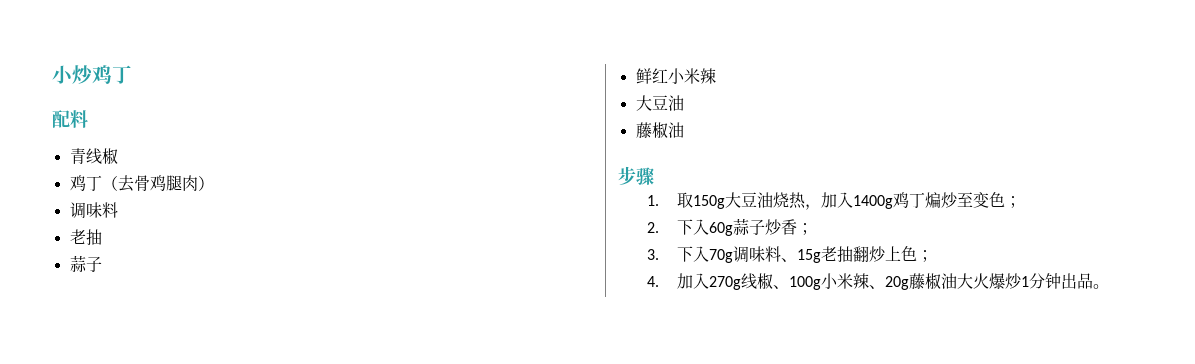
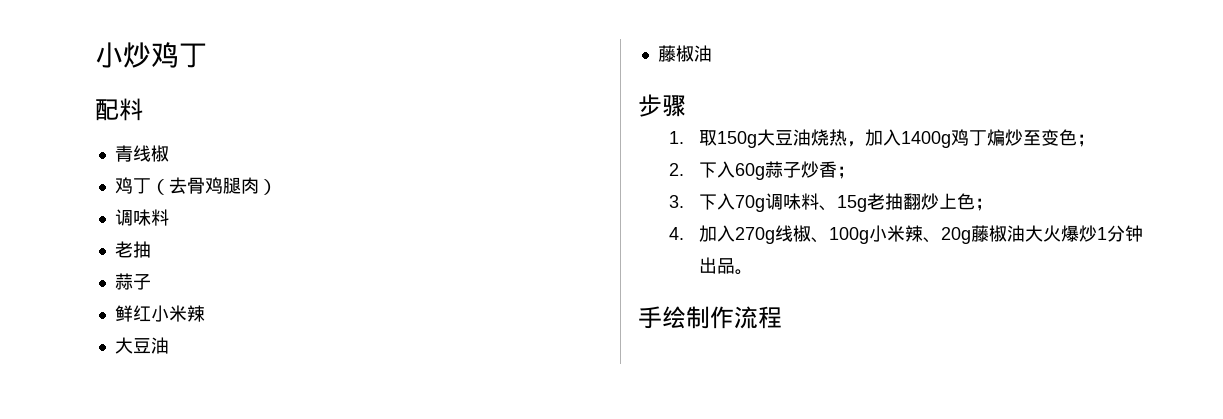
+ 手绘制作流程

